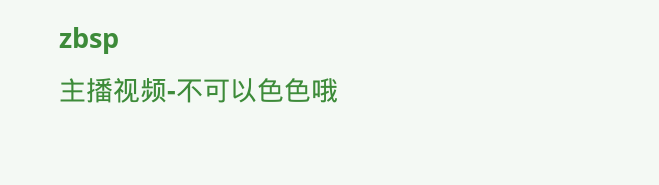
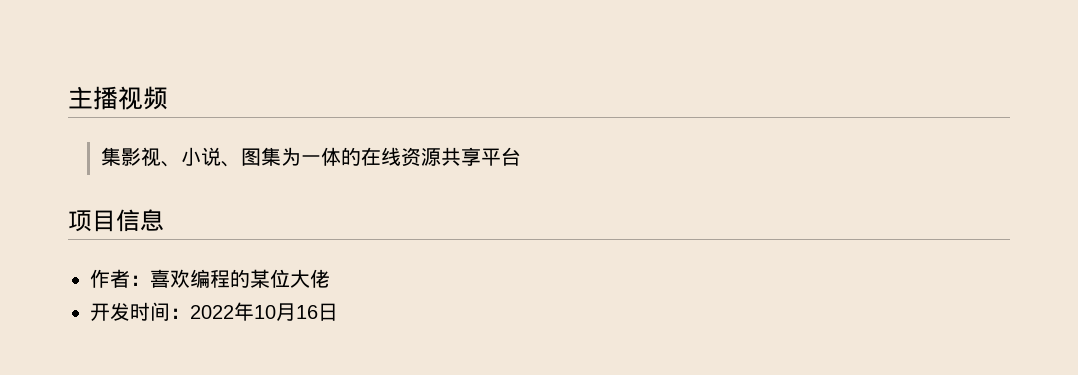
- zbsp
- 主播视频-不可以色色哦
+ 主播视频
+ 集影视、小说、图集为一体的在线资源共享平台
+ 项目信息
+ 作者：喜欢编程的某位大佬
+ 开发时间：2022年10月16日

